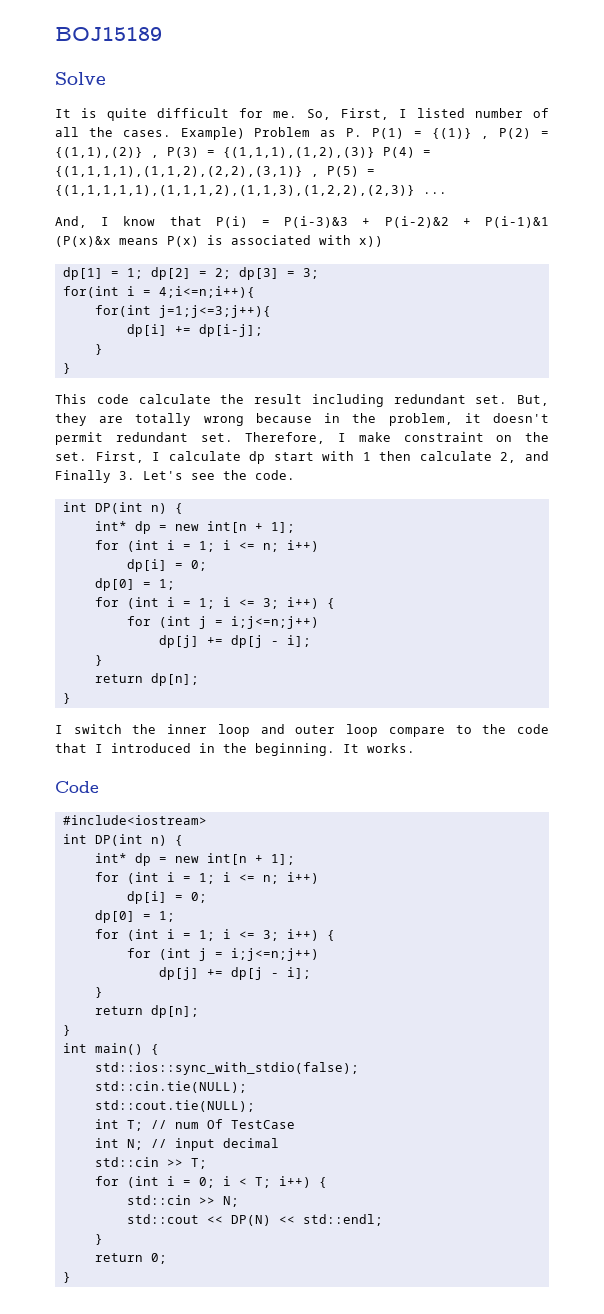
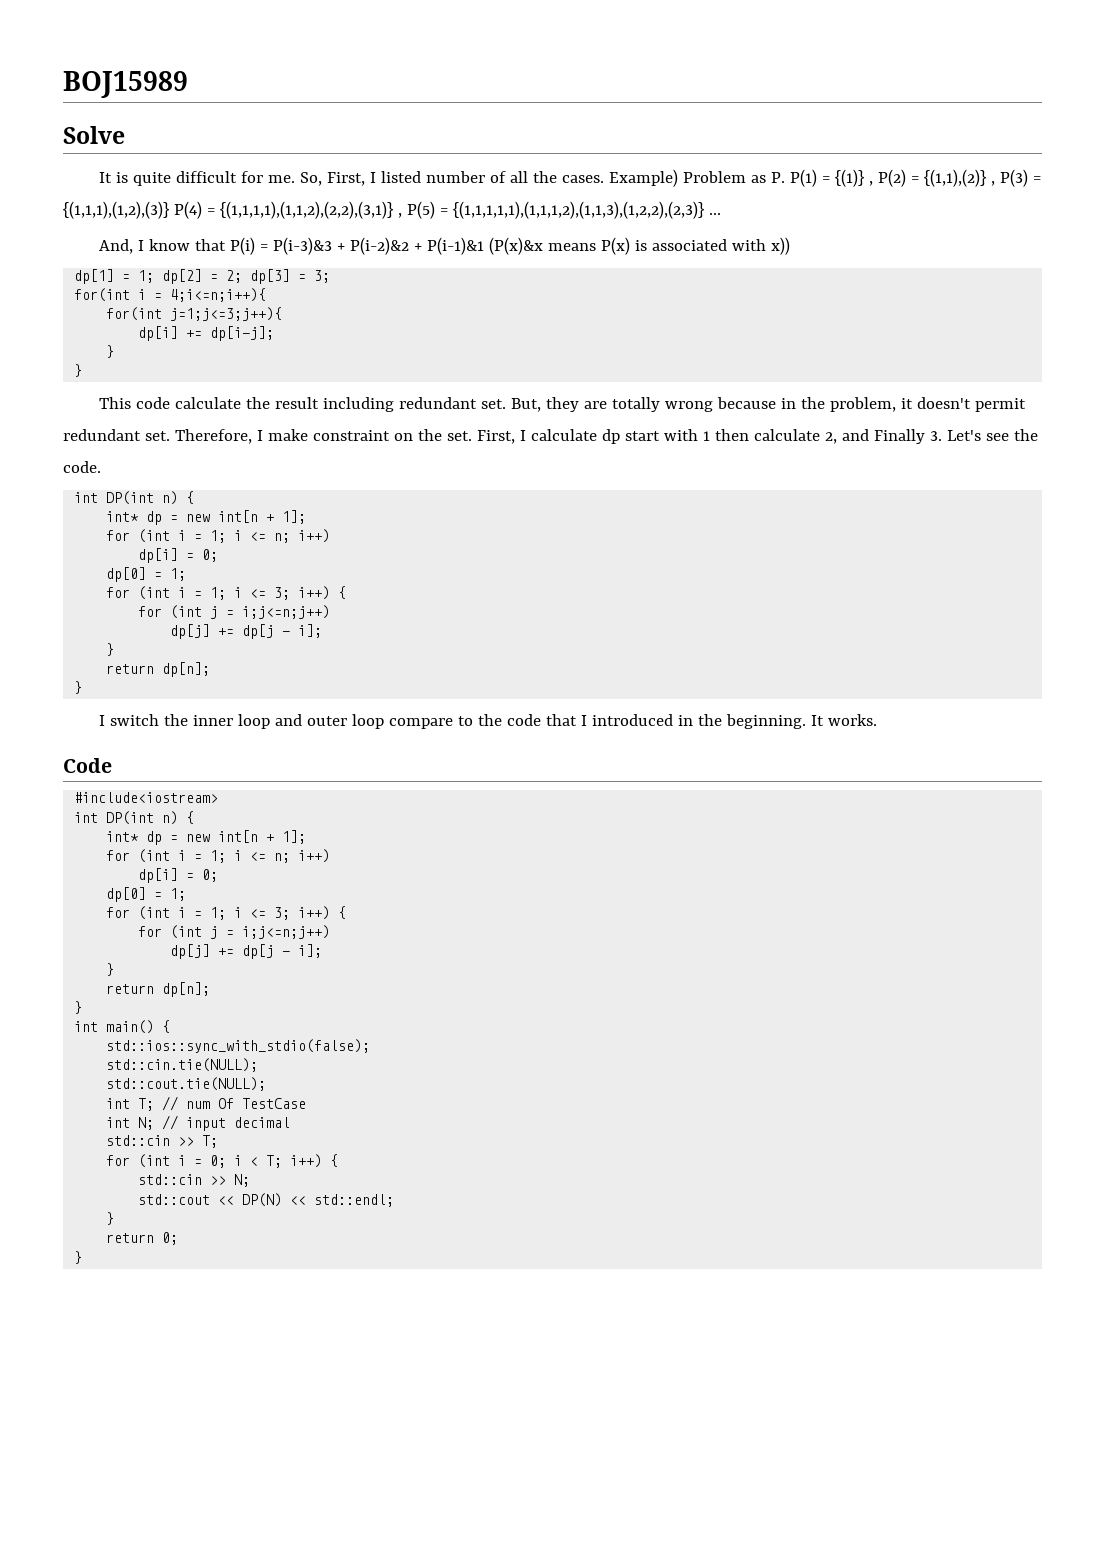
- BOJ15189
+ BOJ15989

